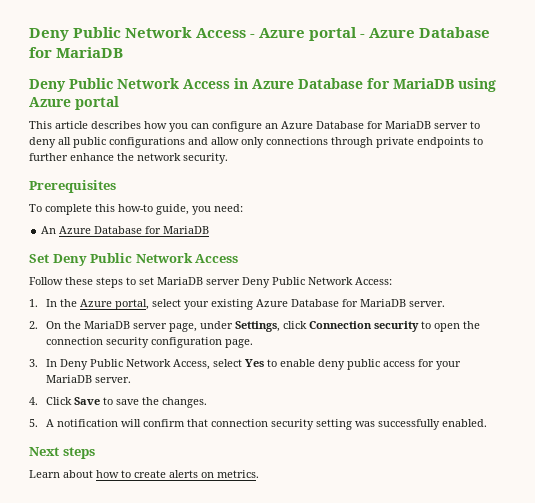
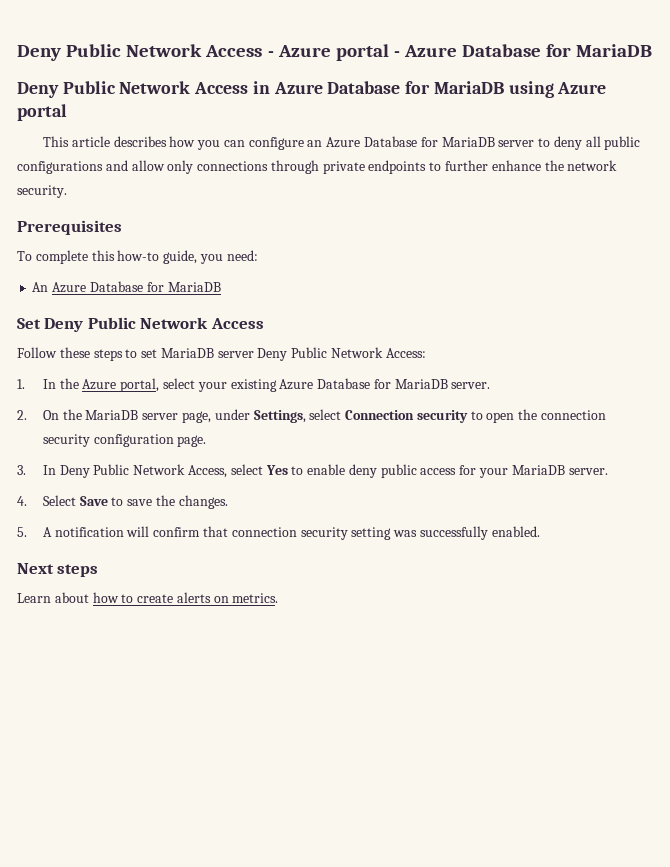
- 2. On the MariaDB server page, under Settings, click Connection security to open the connection security configuration page.
+ 2. On the MariaDB server page, under Settings, select Connection security to open the connection security configuration page.
- 4. Click Save to save the changes.
+ 4. Select Save to save the changes.

